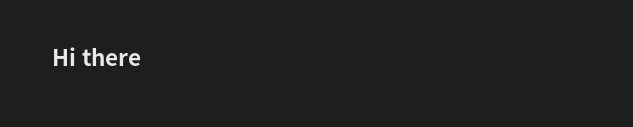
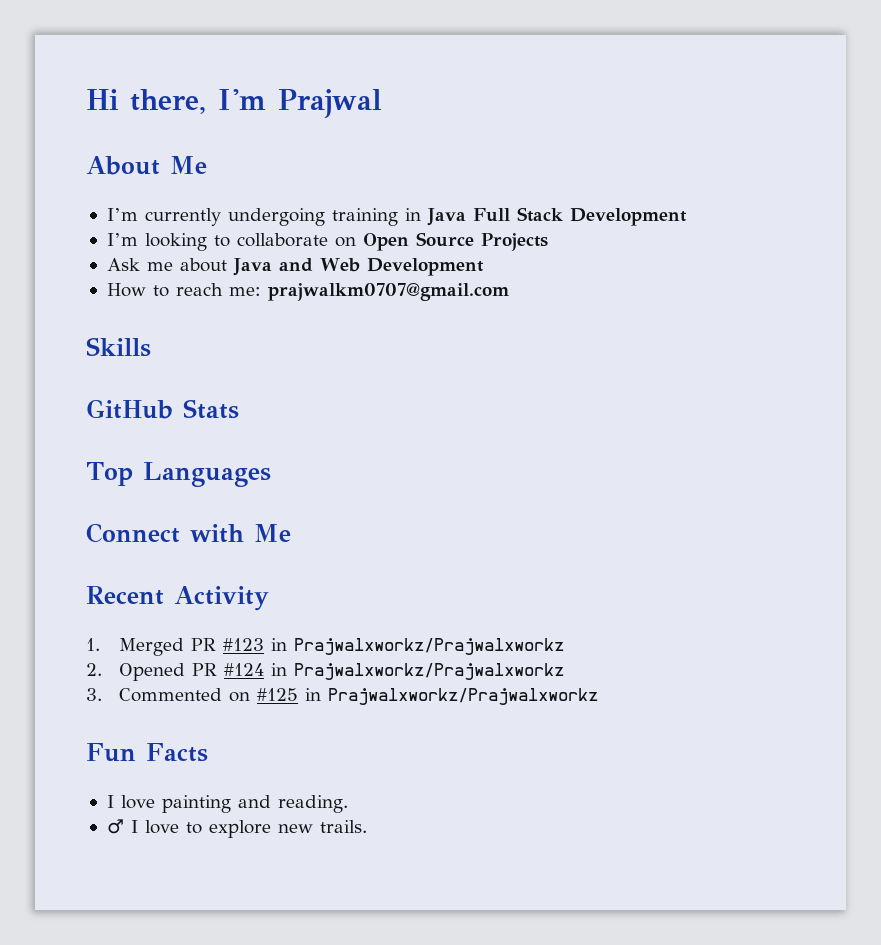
- Hi there
+ Hi there, I'm Prajwal
+ About Me
+ I’m currently undergoing training in Java Full Stack Development
+ I’m looking to collaborate on Open Source Projects
+ Ask me about Java and Web Development
+ How to reach me: prajwalkm0707@gmail.com
+ Skills
+ GitHub Stats
+ Top Languages
+ Connect with Me
+ Recent Activity
+ 1. Merged PR #123 in Prajwalxworkz/Prajwalxworkz
+ 2. Opened PR #124 in Prajwalxworkz/Prajwalxworkz
+ 3. Commented on #125 in Prajwalxworkz/Prajwalxworkz
+ Fun Facts
+ I love painting and reading.
+ ♂ I love to explore new trails.

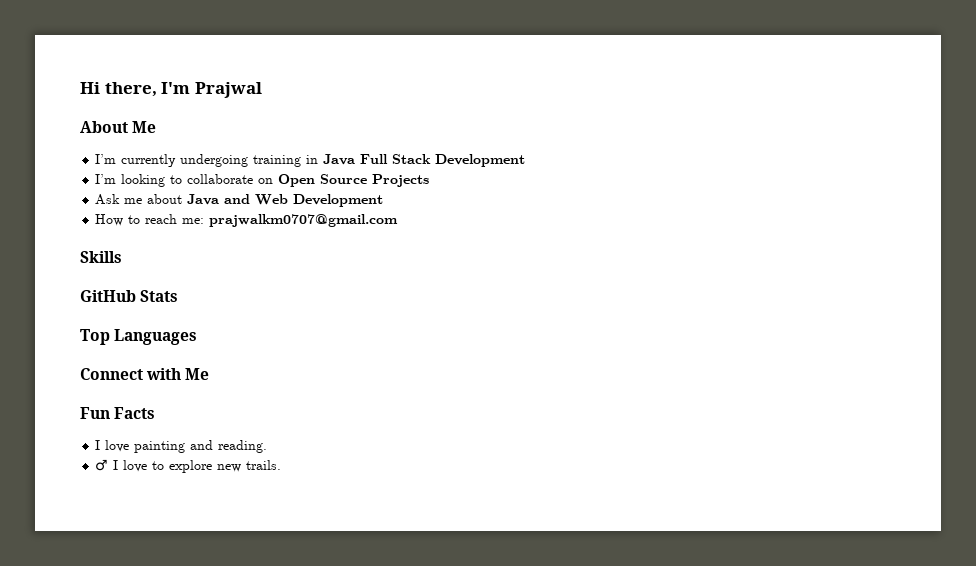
- Recent Activity
- 1. Merged PR #123 in Prajwalxworkz/Prajwalxworkz
- 2. Opened PR #124 in Prajwalxworkz/Prajwalxworkz
- 3. Commented on #125 in Prajwalxworkz/Prajwalxworkz

